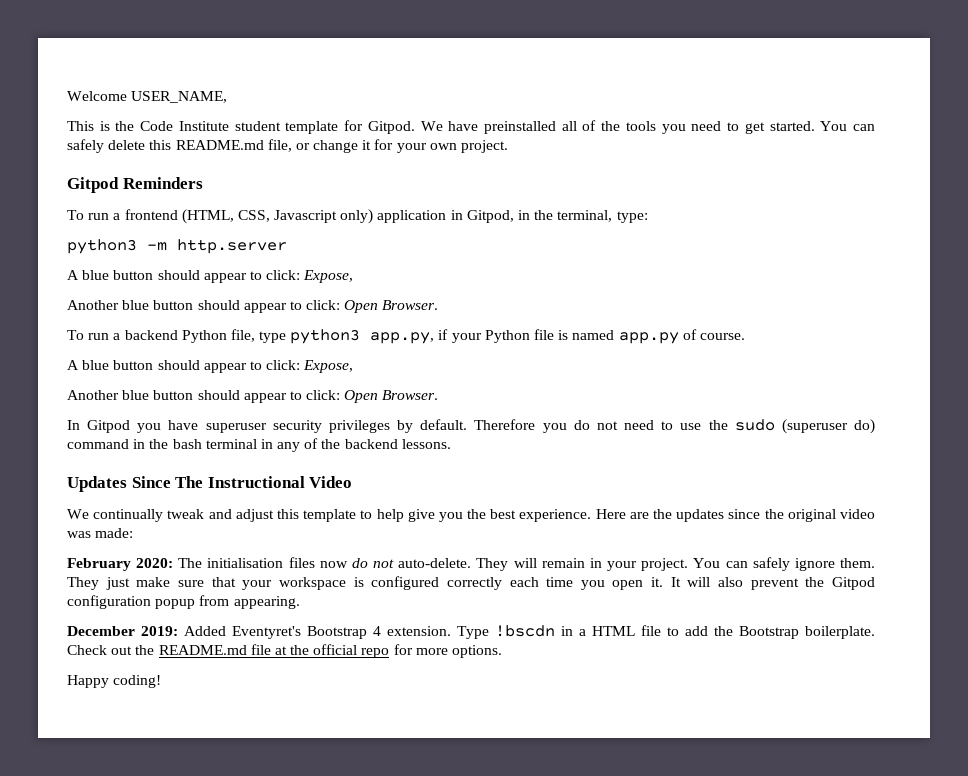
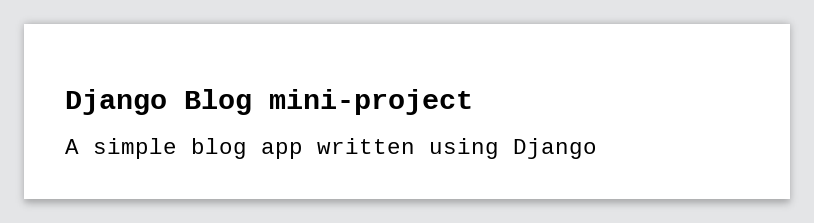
- Welcome USER_NAME,
- This is the Code Institute student template for Gitpod. We have preinstalled all of the tools you need to get started. You can safely delete this README.md file, or change it for your own project.
- Gitpod Reminders
- To run a frontend (HTML, CSS, Javascript only) application in Gitpod, in the terminal, type:
- python3 -m http.server
- A blue button should appear to click: Expose,
- Another blue button should appear to click: Open Browser.
- To run a backend Python file, type python3 app.py, if your Python file is named app.py of course.
- A blue button should appear to click: Expose,
- Another blue button should appear to click: Open Browser.
- In Gitpod you have superuser security privileges by default. Therefore you do not need to use the sudo (superuser do) command in the bash terminal in any of the backend lessons.
- Updates Since The Instructional Video
- We continually tweak and adjust this template to help give you the best experience. Here are the updates since the original video was made:
- February 2020: The initialisation files now do not auto-delete. They will remain in your project. You can safely ignore them. They just make sure that your workspace is configured correctly each time you open it. It will also prevent the Gitpod configuration popup from appearing.
- December 2019: Added Eventyret's Bootstrap 4 extension. Type !bscdn in a HTML file to add the Bootstrap boilerplate. Check out the README.md file at the official repo for more options.
- Happy coding!
+ Django Blog mini-project
+ A simple blog app written using Django

